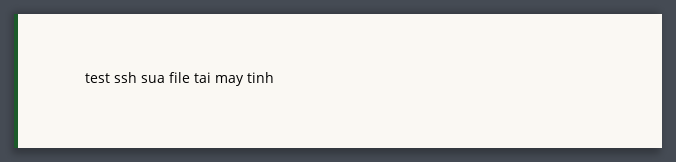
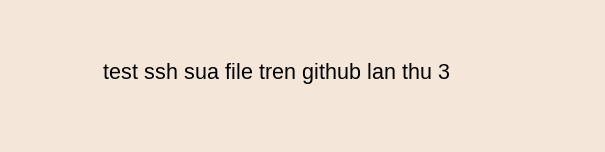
- test ssh sua file tai may tinh
+ test ssh sua file tren github lan thu 3

